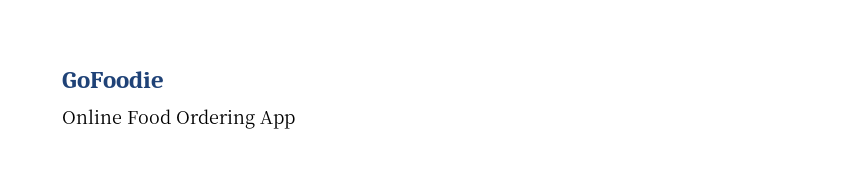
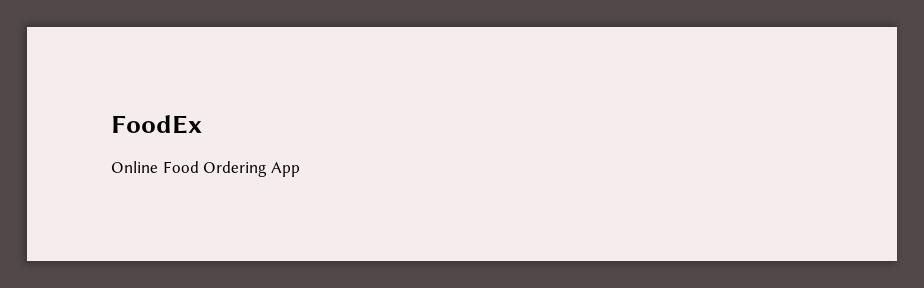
- GoFoodie
+ FoodEx

